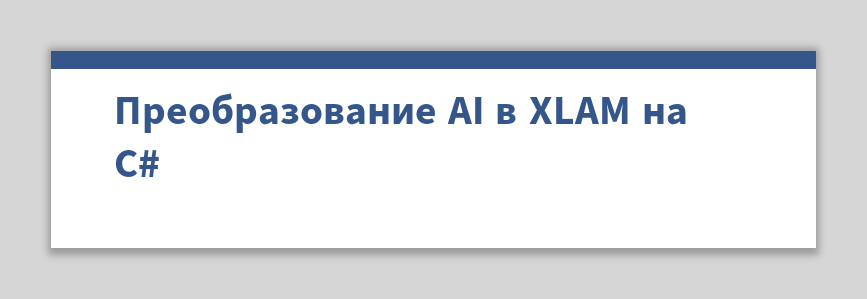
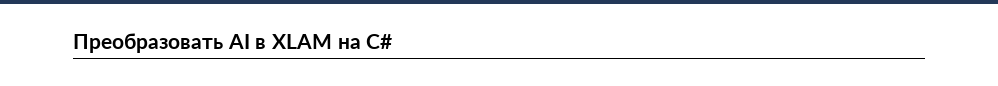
- Преобразование AI в XLAM на C#
+ Преобразовать AI в XLAM на C#

